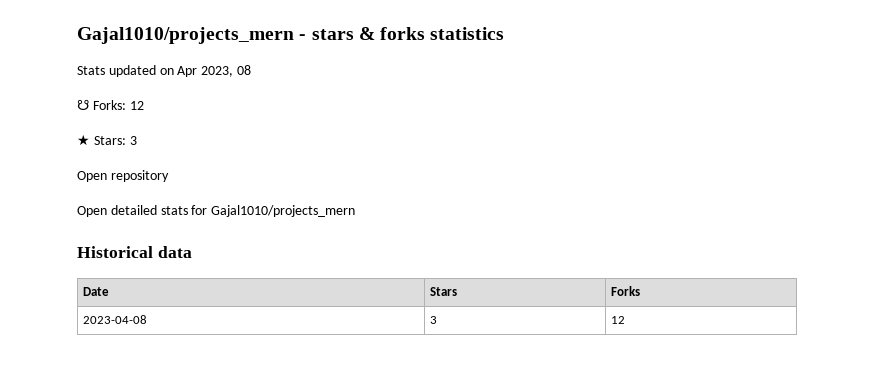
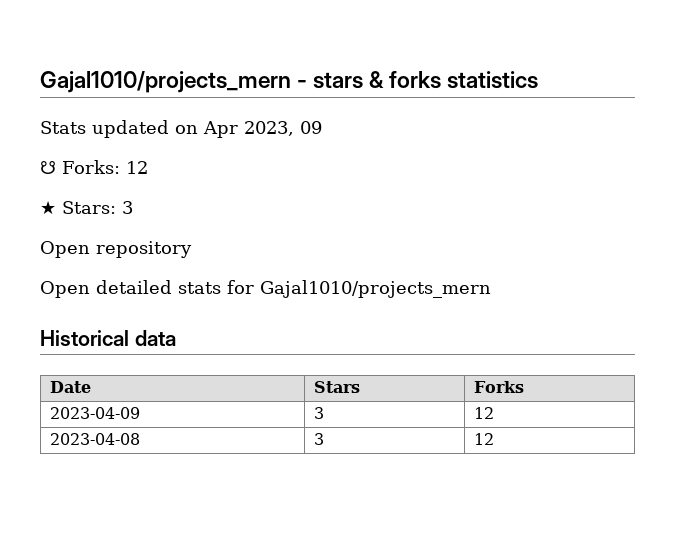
- Stats updated on Apr 2023, 08
+ Stats updated on Apr 2023, 09
+ 2023-04-09 | 3 | 12

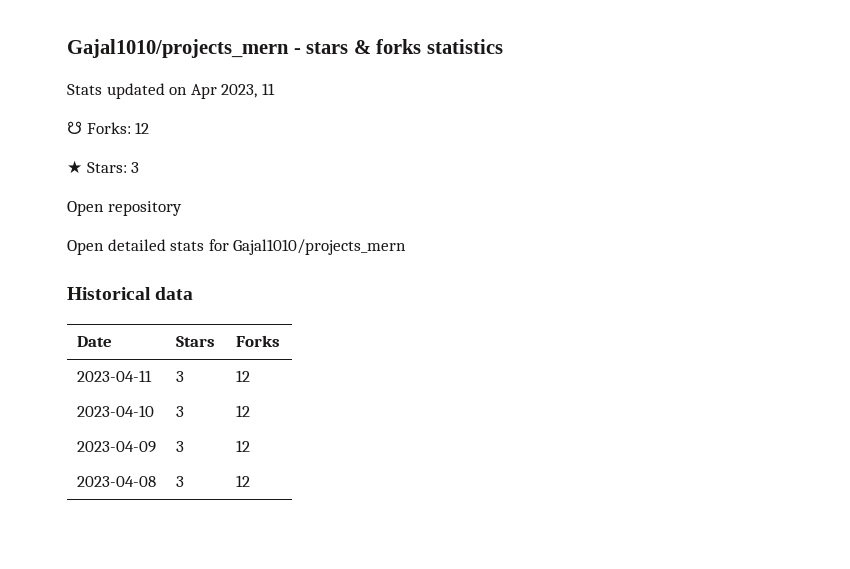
- Stats updated on Apr 2023, 09
+ Stats updated on Apr 2023, 11
+ 2023-04-11 | 3 | 12
+ 2023-04-10 | 3 | 12

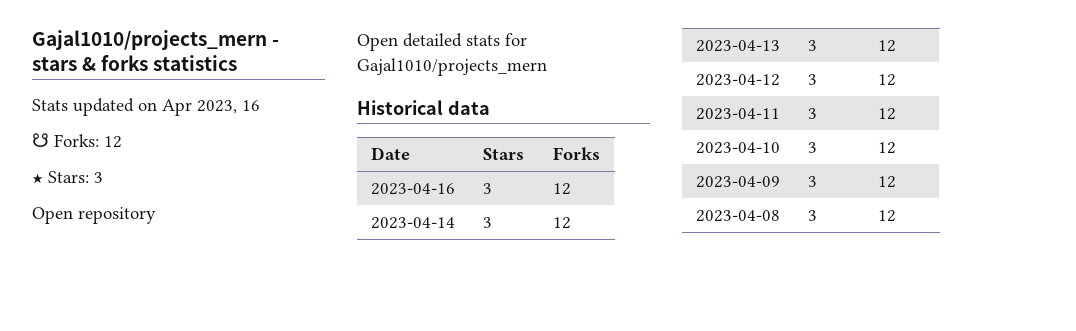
- Stats updated on Apr 2023, 11
+ Stats updated on Apr 2023, 16
+ 2023-04-16 | 3 | 12
+ 2023-04-14 | 3 | 12
+ 2023-04-13 | 3 | 12
+ 2023-04-12 | 3 | 12

